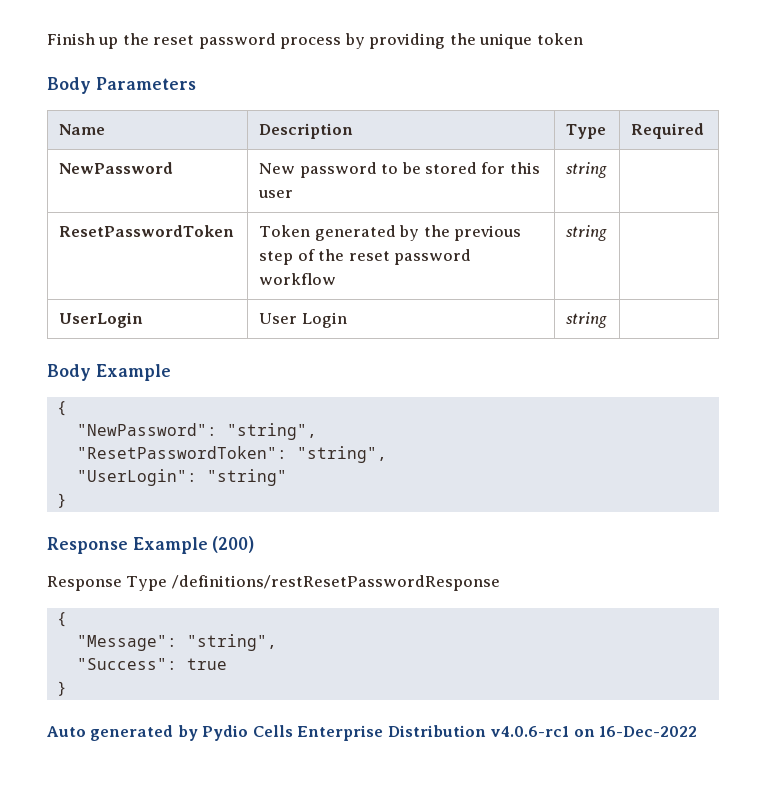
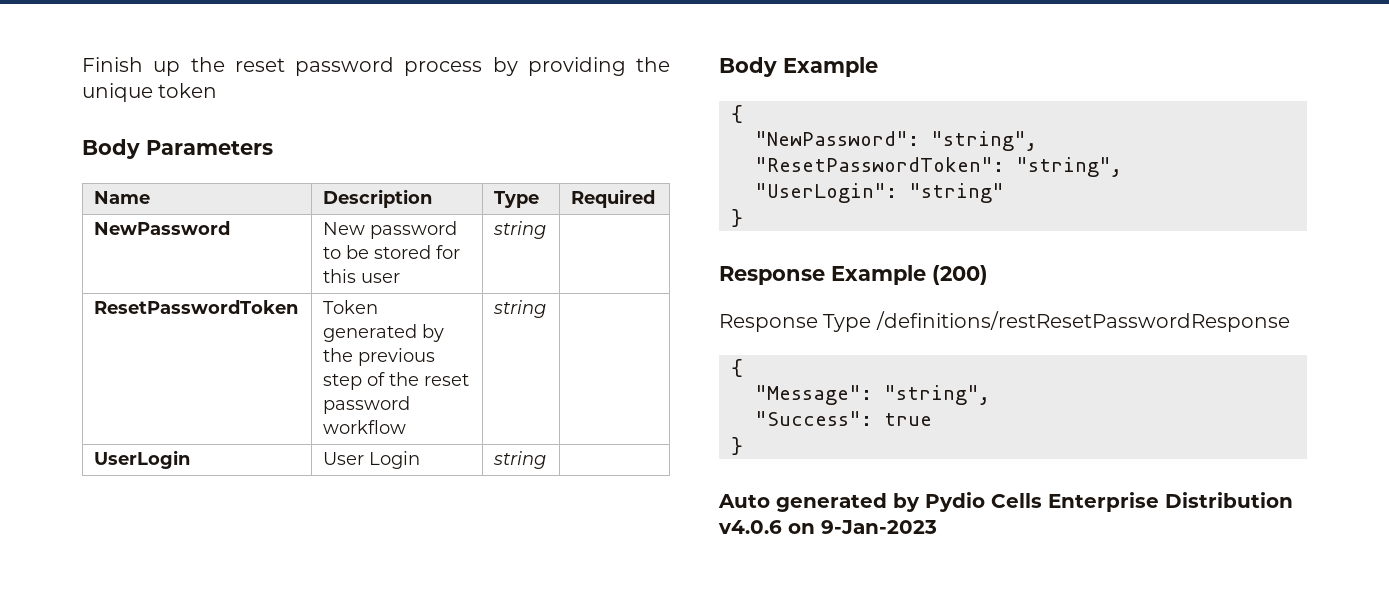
- Auto generated by Pydio Cells Enterprise Distribution v4.0.6-rc1 on 16-Dec-2022
+ Auto generated by Pydio Cells Enterprise Distribution v4.0.6 on 9-Jan-2023

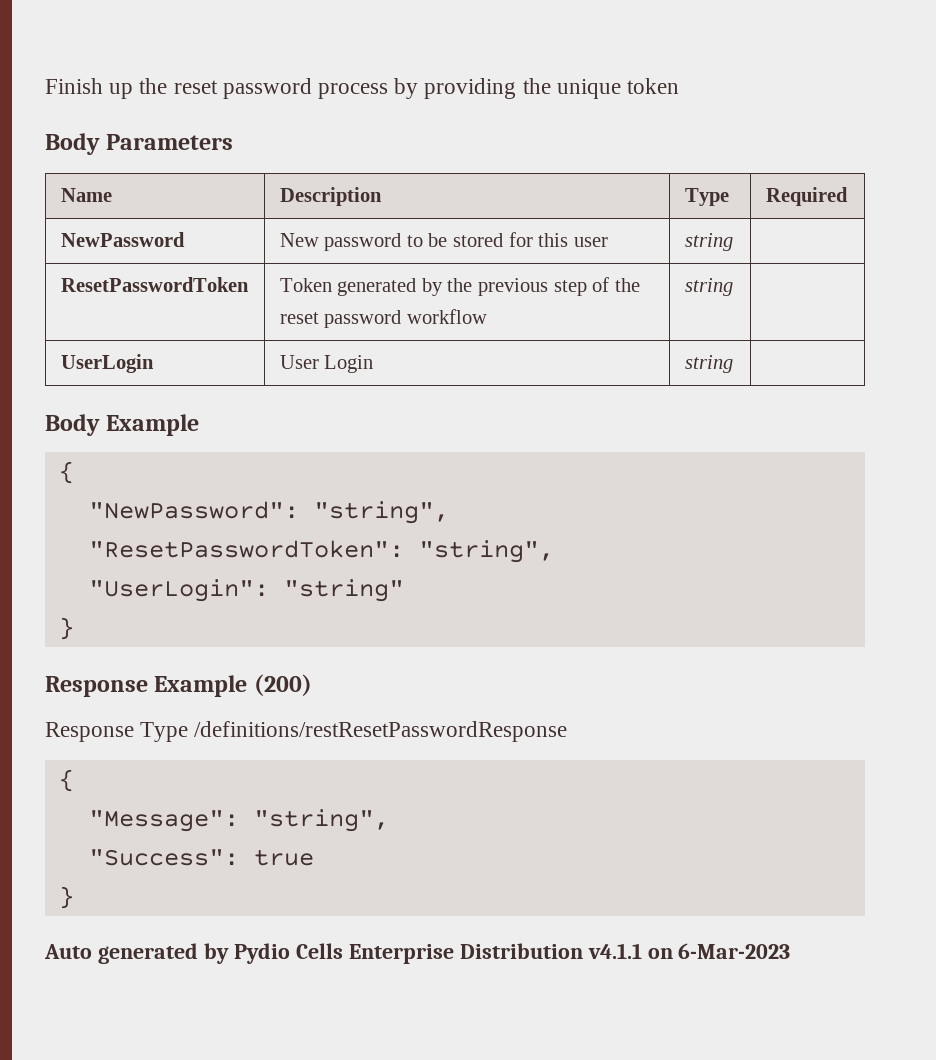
- Auto generated by Pydio Cells Enterprise Distribution v4.0.6 on 9-Jan-2023
+ Auto generated by Pydio Cells Enterprise Distribution v4.1.1 on 6-Mar-2023

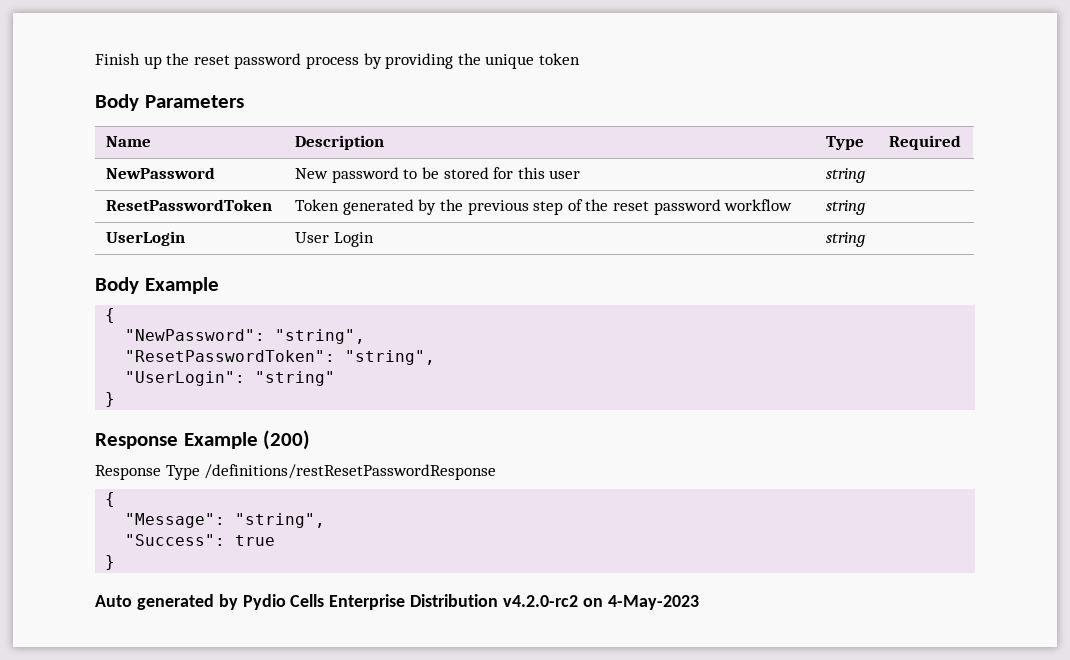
- Auto generated by Pydio Cells Enterprise Distribution v4.1.1 on 6-Mar-2023
+ Auto generated by Pydio Cells Enterprise Distribution v4.2.0-rc2 on 4-May-2023

